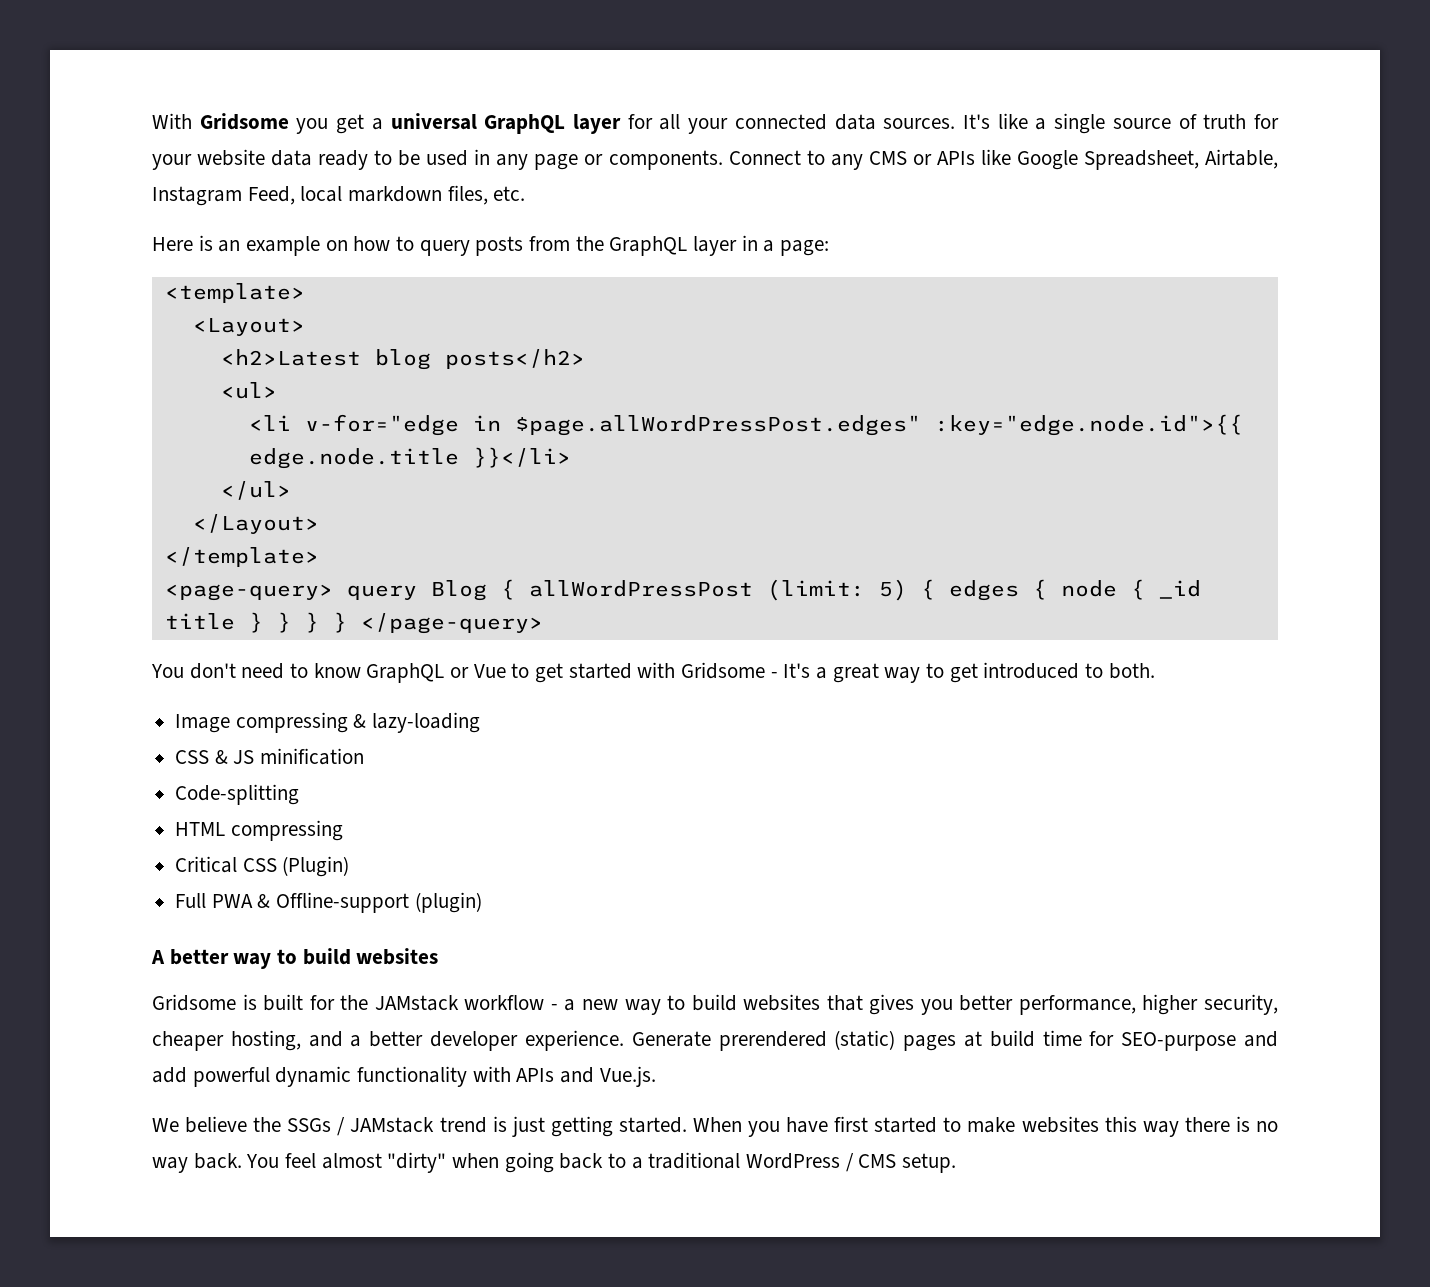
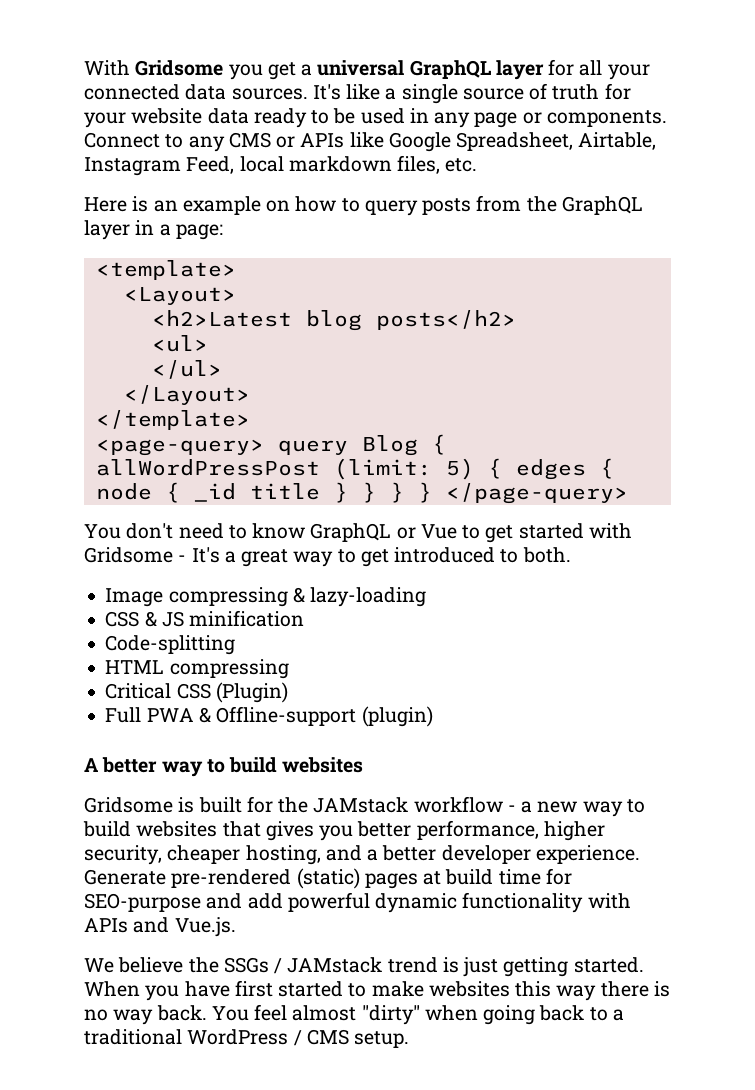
- <li v-for="edge in $page.allWordPressPost.edges" :key="edge.node.id">{{ edge.node.title }}</li>
- Generate prerendered (static) pages at build time for SEO-purpose and add powerful dynamic functionality with APIs and Vue.js.
+ Generate pre-rendered (static) pages at build time for SEO-purpose and add powerful dynamic functionality with APIs and Vue.js.

